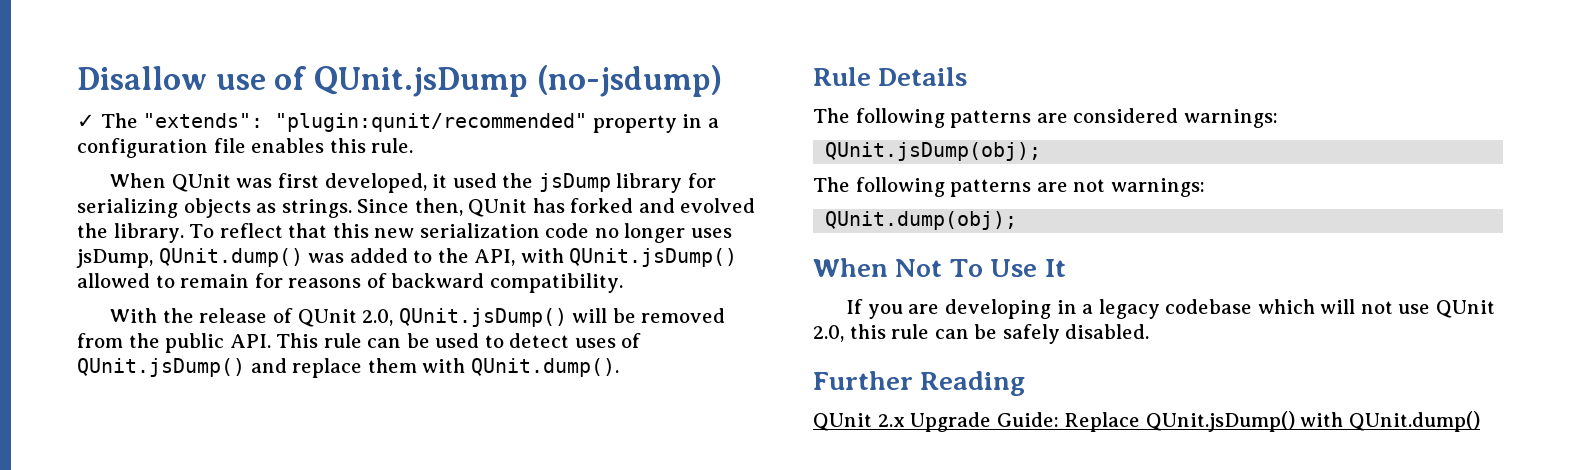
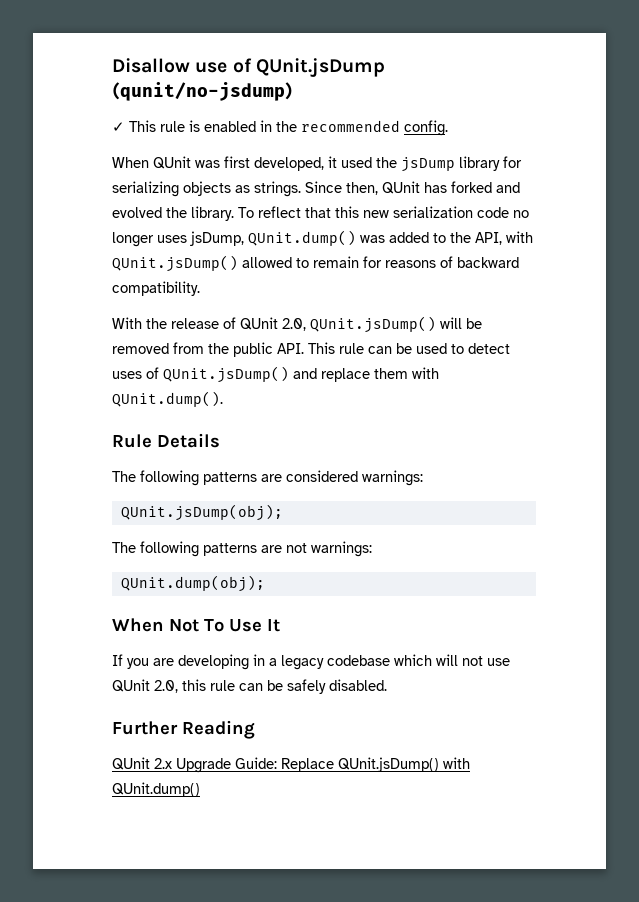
- Disallow use of QUnit.jsDump (no-jsdump)
+ Disallow use of QUnit.jsDump (qunit/no-jsdump)
- ✓ The "extends": "plugin:qunit/recommended" property in a configuration file enables this rule.
+ ✓ This rule is enabled in the recommended config.

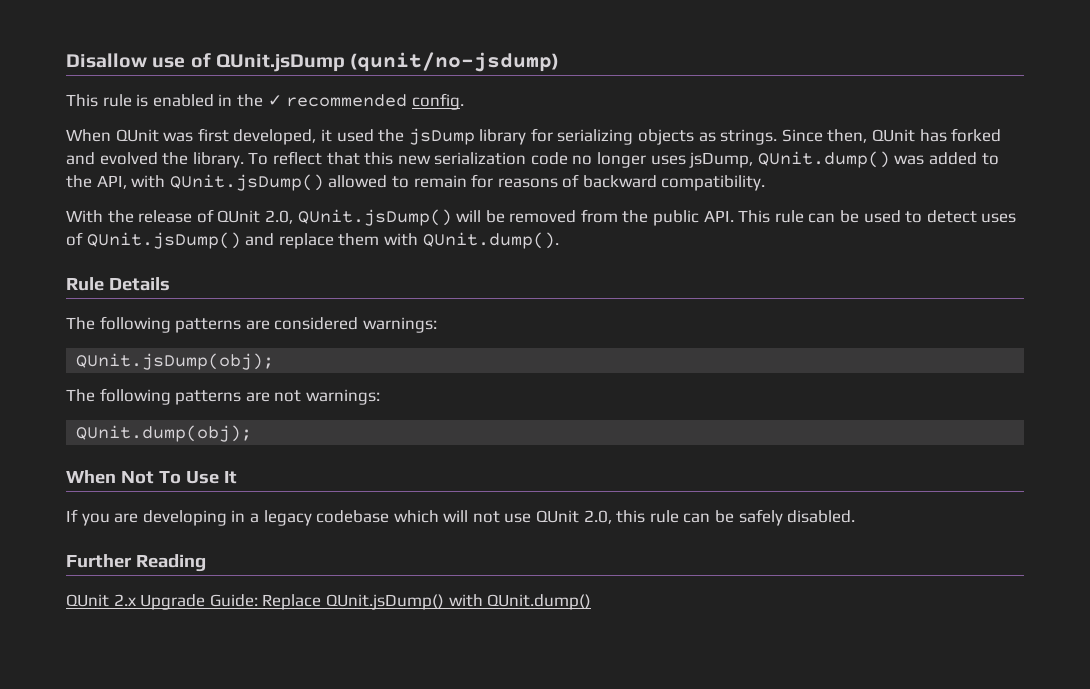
- ✓ This rule is enabled in the recommended config.
+ This rule is enabled in the ✓ recommended config.

